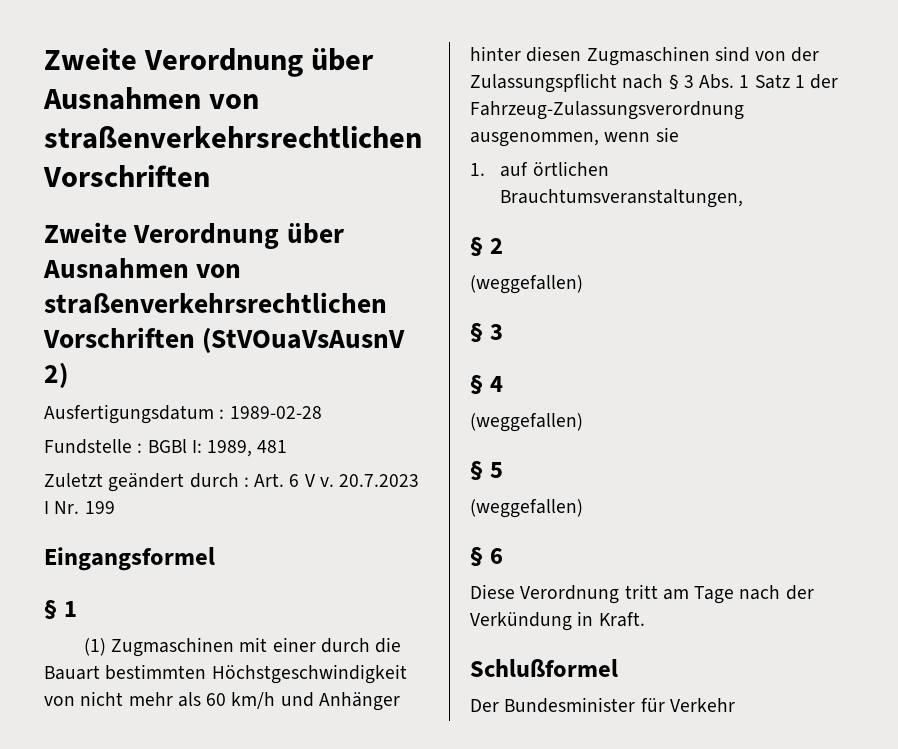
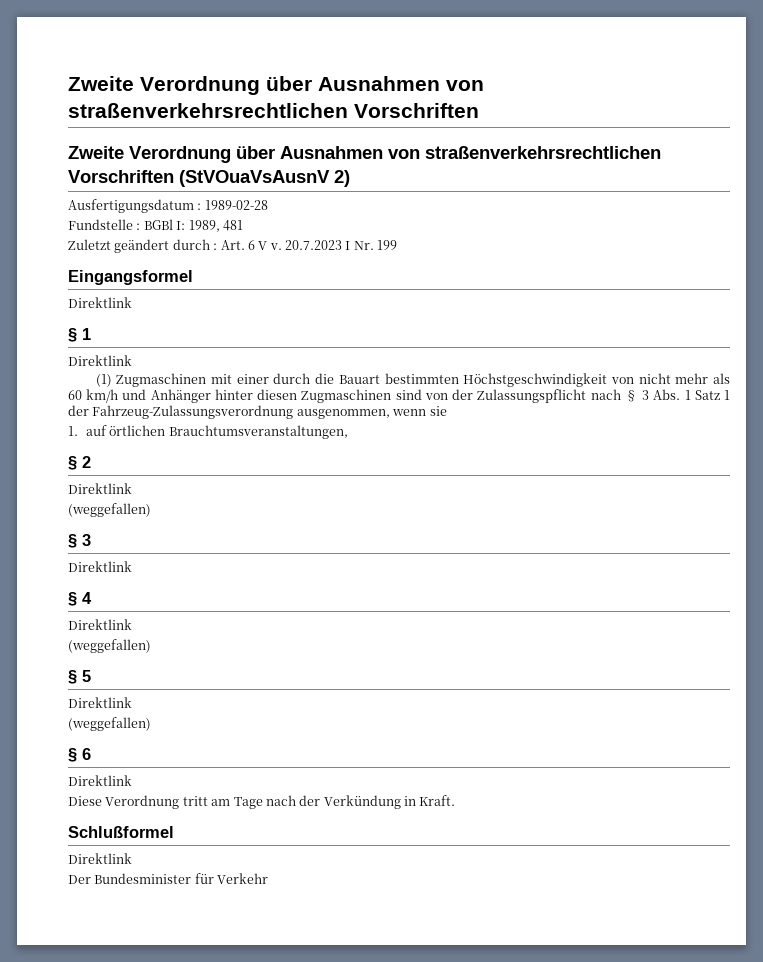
  Eingangsformel
+ Direktlink
  § 1
+ Direktlink
  § 2
+ Direktlink
  (weggefallen)
  § 3
+ Direktlink
  § 4
+ Direktlink
  § 5
+ Direktlink
  § 6
+ Direktlink
  Schlußformel
+ Direktlink

